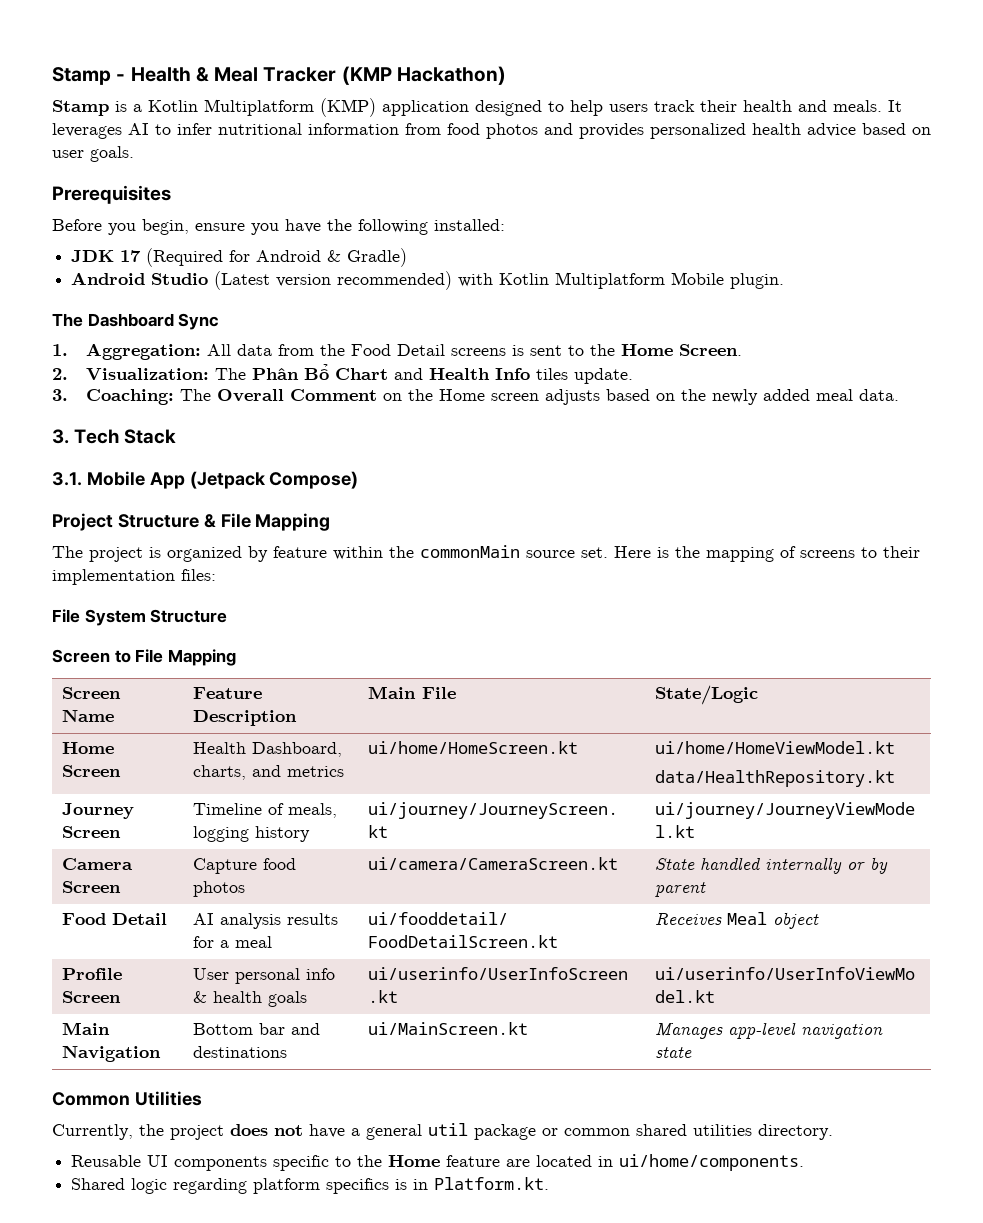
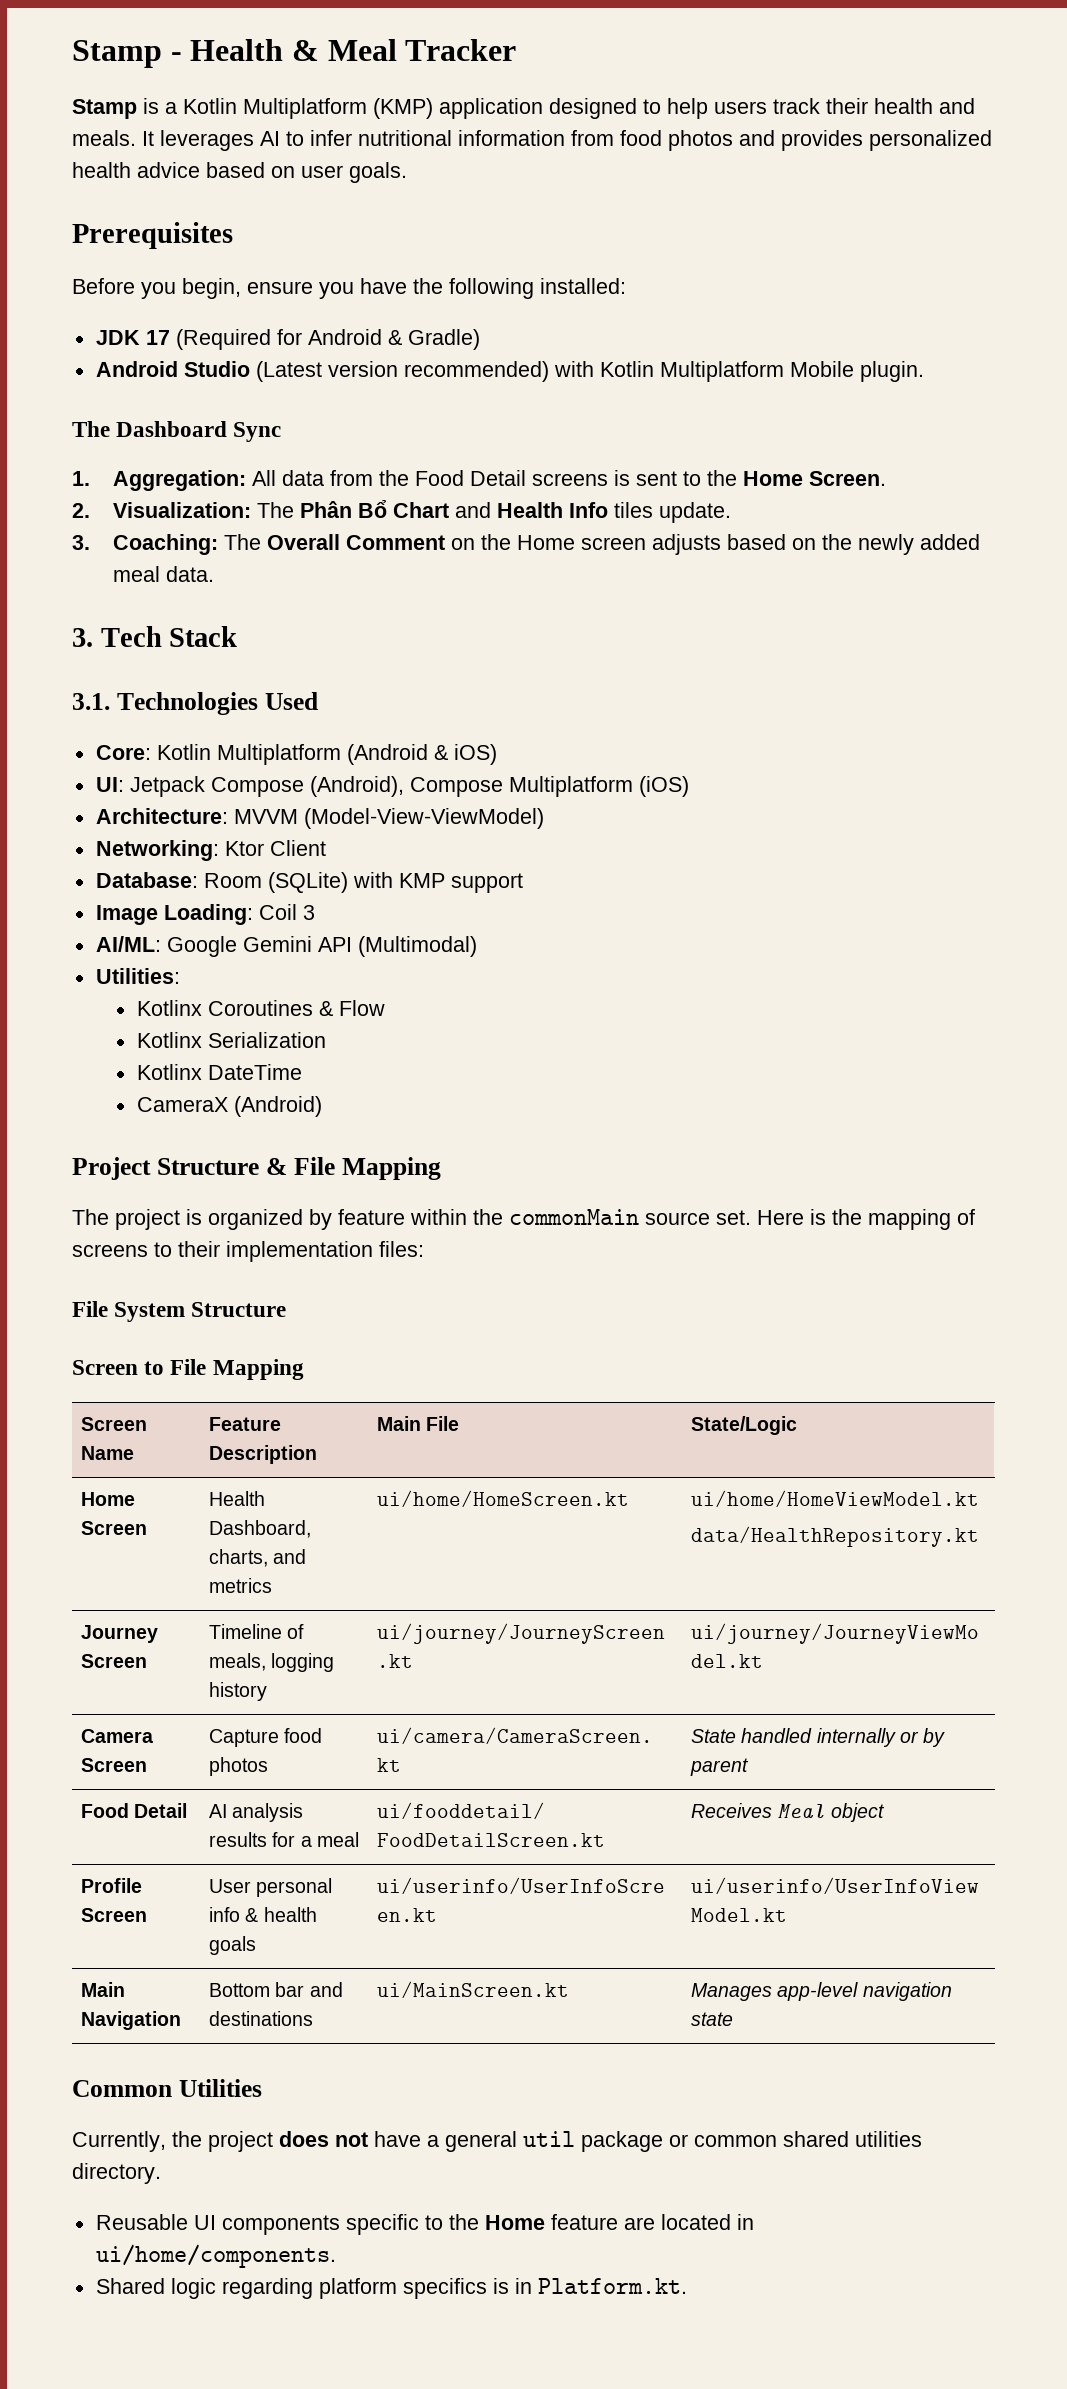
- Stamp - Health & Meal Tracker (KMP Hackathon)
+ Stamp - Health & Meal Tracker
- 3.1. Mobile App (Jetpack Compose)
+ 3.1. Technologies Used
+ Core: Kotlin Multiplatform (Android & iOS)
+ UI: Jetpack Compose (Android), Compose Multiplatform (iOS)
+ Architecture: MVVM (Model-View-ViewModel)
+ Networking: Ktor Client
+ Database: Room (SQLite) with KMP support
+ Image Loading: Coil 3
+ AI/ML: Google Gemini API (Multimodal)
+ Utilities:
+ Kotlinx Coroutines & Flow
+ Kotlinx Serialization
+ Kotlinx DateTime
+ CameraX (Android)

